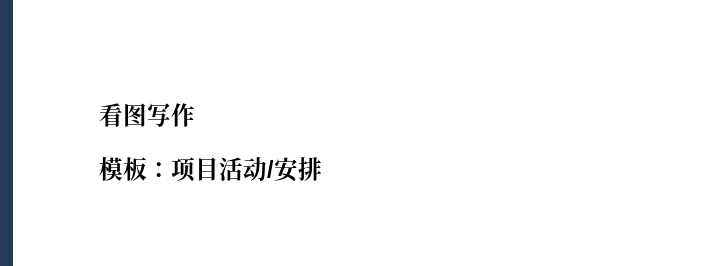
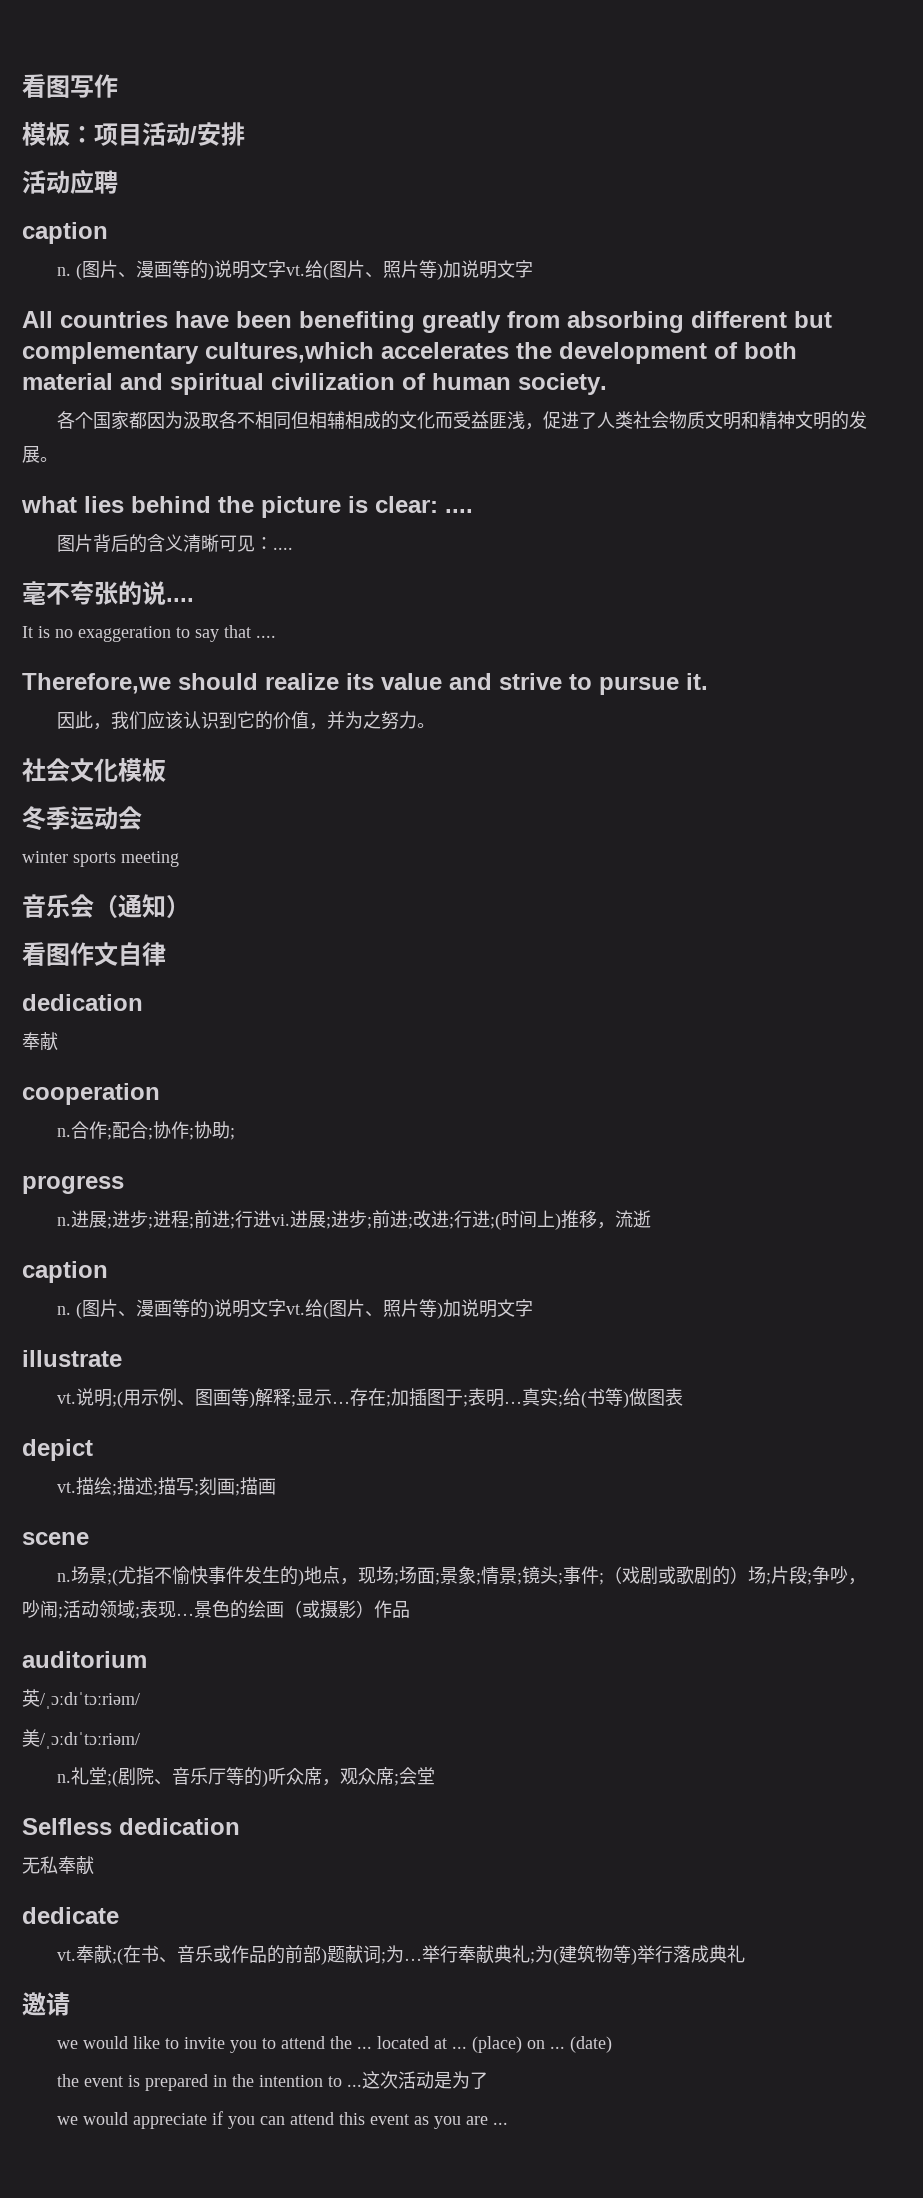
+ 活动应聘
+ caption
+ n. (图片、漫画等的)说明文字vt.给(图片、照片等)加说明文字
+ All countries have been benefiting greatly from absorbing different but complementary cultures,which accelerates the development of both material and spiritual civilization of human society.
+ 各个国家都因为汲取各不相同但相辅相成的文化而受益匪浅，促进了人类社会物质文明和精神文明的发展。
+ what lies behind the picture is clear: ....
+ 图片背后的含义清晰可见：....
+ 毫不夸张的说....
+ It is no exaggeration to say that ....
+ Therefore,we should realize its value and strive to pursue it.
+ 因此，我们应该认识到它的价值，并为之努力。
+ 社会文化模板
+ 冬季运动会
+ winter sports meeting
+ 音乐会（通知）
+ 看图作文自律
+ dedication
+ 奉献
+ cooperation
+ n.合作;配合;协作;协助;
+ progress
+ n.进展;进步;进程;前进;行进vi.进展;进步;前进;改进;行进;(时间上)推移，流逝
+ caption
+ n. (图片、漫画等的)说明文字vt.给(图片、照片等)加说明文字
+ illustrate
+ vt.说明;(用示例、图画等)解释;显示…存在;加插图于;表明…真实;给(书等)做图表
+ depict
+ vt.描绘;描述;描写;刻画;描画
+ scene
+ n.场景;(尤指不愉快事件发生的)地点，现场;场面;景象;情景;镜头;事件;（戏剧或歌剧的）场;片段;争吵，吵闹;活动领域;表现…景色的绘画（或摄影）作品
+ auditorium
+ 英/ˌɔːdɪˈtɔːriəm/
+ 美/ˌɔːdɪˈtɔːriəm/
+ n.礼堂;(剧院、音乐厅等的)听众席，观众席;会堂
+ Selfless dedication
+ 无私奉献
+ dedicate
+ vt.奉献;(在书、音乐或作品的前部)题献词;为…举行奉献典礼;为(建筑物等)举行落成典礼
+ 邀请
+ we would like to invite you to attend the ... located at ... (place) on ... (date)
+ the event is prepared in the intention to ...这次活动是为了
+ we would appreciate if you can attend this event as you are ...

